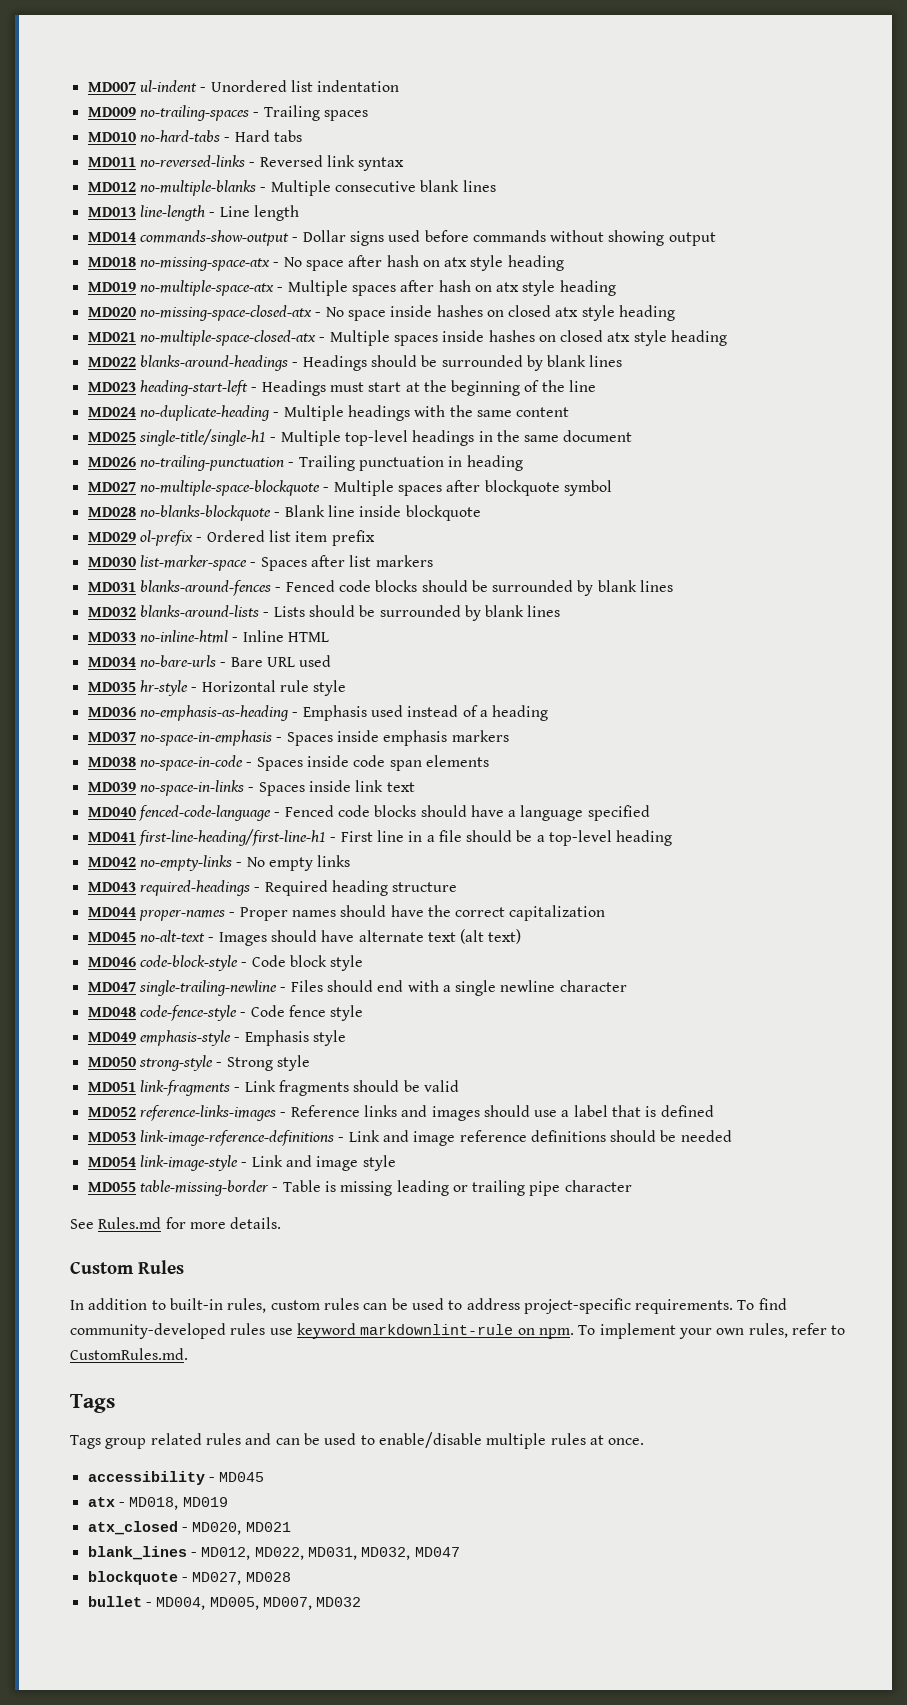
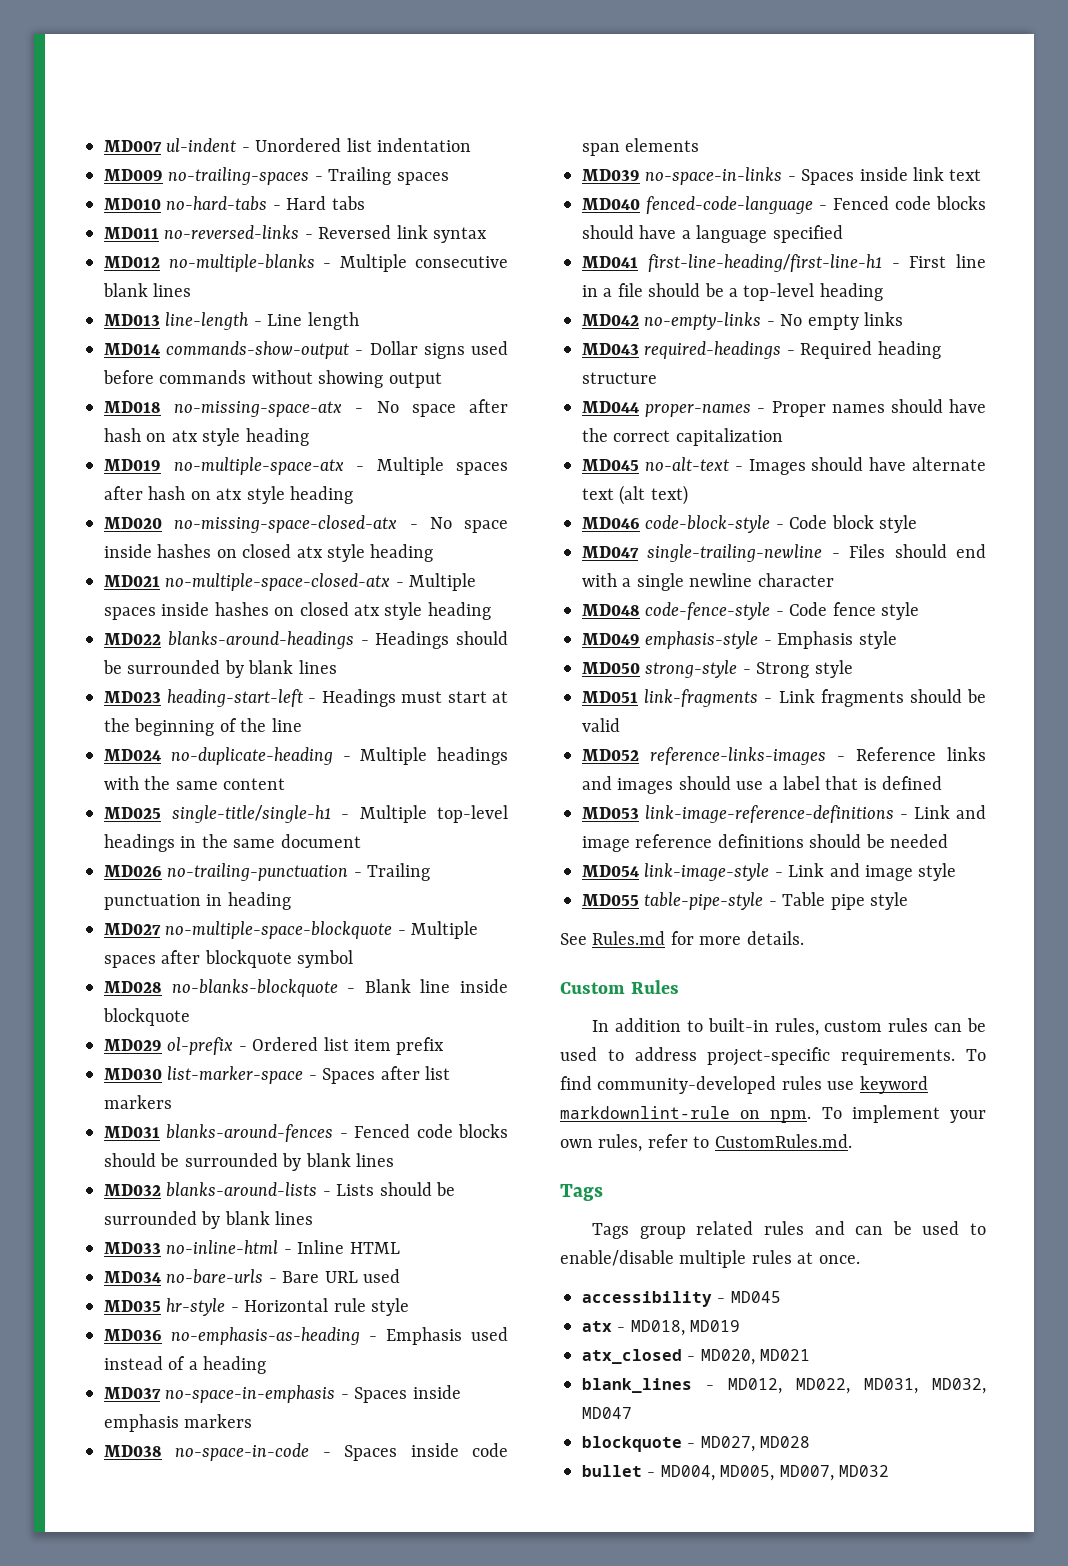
- MD055 table-missing-border - Table is missing leading or trailing pipe character
+ MD055 table-pipe-style - Table pipe style

